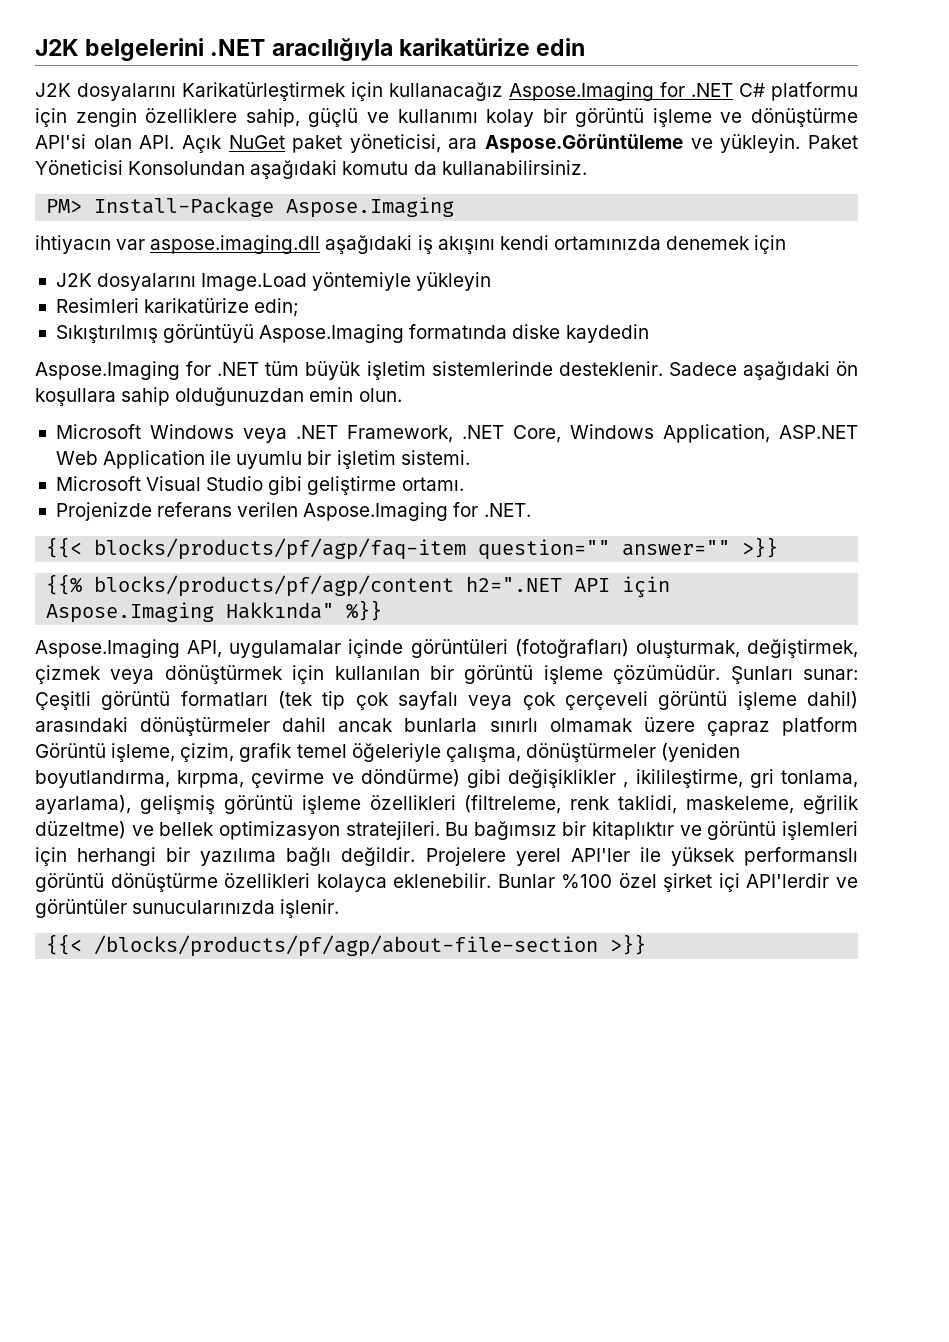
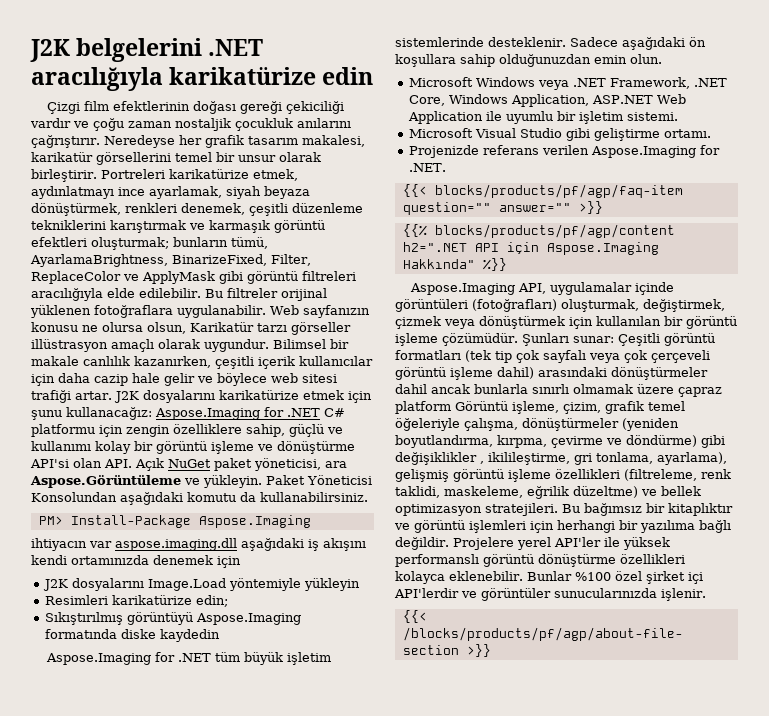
- J2K dosyalarını Karikatürleştirmek için kullanacağız Aspose.Imaging for .NET C# platformu için zengin özelliklere sahip, güçlü ve kullanımı kolay bir görüntü işleme ve dönüştürme API'si olan API. Açık NuGet paket yöneticisi, ara Aspose.Görüntüleme ve yükleyin.
+ Çizgi film efektlerinin doğası gereği çekiciliği vardır ve çoğu zaman nostaljik çocukluk anılarını çağrıştırır. Neredeyse her grafik tasarım makalesi, karikatür görsellerini temel bir unsur olarak birleştirir. Portreleri karikatürize etmek, aydınlatmayı ince ayarlamak, siyah beyaza dönüştürmek, renkleri denemek, çeşitli düzenleme tekniklerini karıştırmak ve karmaşık görüntü efektleri oluşturmak; bunların tümü, AyarlamaBrightness, BinarizeFixed, Filter, ReplaceColor ve ApplyMask gibi görüntü filtreleri aracılığıyla elde edilebilir. Bu filtreler orijinal yüklenen fotoğraflara uygulanabilir. Web sayfanızın konusu ne olursa olsun, Karikatür tarzı görseller illüstrasyon amaçlı olarak uygundur. Bilimsel bir makale canlılık kazanırken, çeşitli içerik kullanıcılar için daha cazip hale gelir ve böylece web sitesi trafiği artar. J2K dosyalarını karikatürize etmek için şunu kullanacağız: Aspose.Imaging for .NET C# platformu için zengin özelliklere sahip, güçlü ve kullanımı kolay bir görüntü işleme ve dönüştürme API'si olan API. Açık NuGet paket yöneticisi, ara Aspose.Görüntüleme ve yükleyin.

